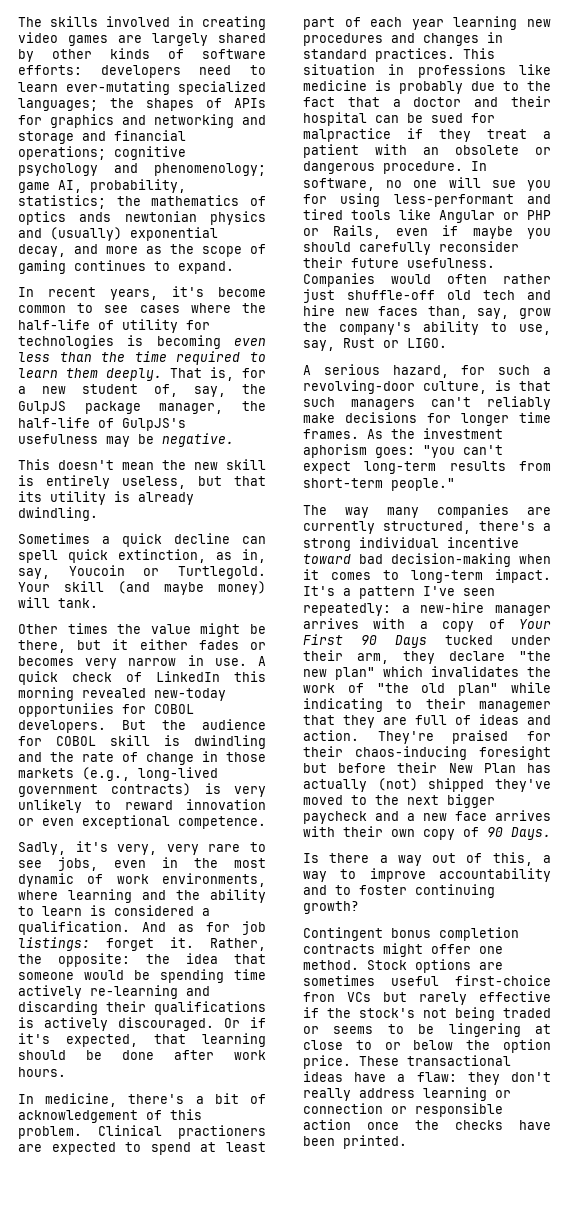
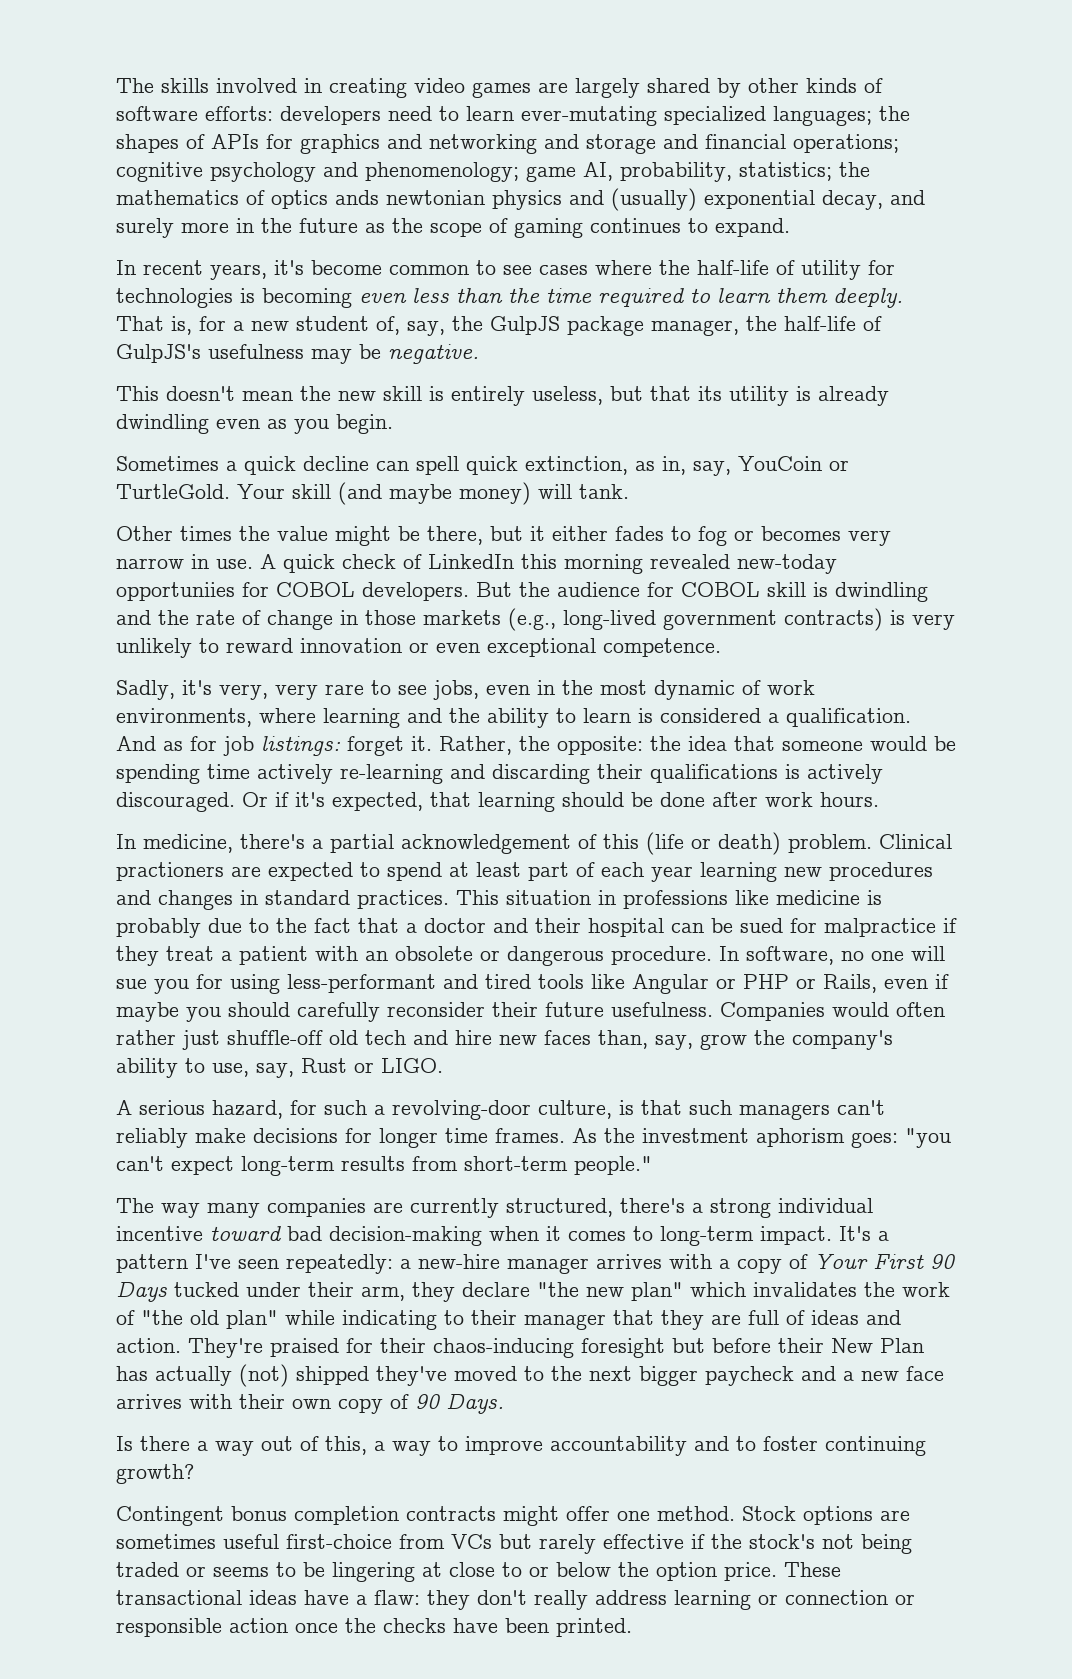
- the mathematics of optics ands newtonian physics and (usually) exponential decay, and more as the scope of gaming continues to expand.
+ the mathematics of optics ands newtonian physics and (usually) exponential decay, and surely more in the future as the scope of gaming continues to expand.
- This doesn't mean the new skill is entirely useless, but that its utility is already dwindling.
+ This doesn't mean the new skill is entirely useless, but that its utility is already dwindling even as you begin.
- Sometimes a quick decline can spell quick extinction, as in, say, Youcoin or Turtlegold.
+ Sometimes a quick decline can spell quick extinction, as in, say, YouCoin or TurtleGold.
- Other times the value might be there, but it either fades or becomes very narrow in use.
+ Other times the value might be there, but it either fades to fog or becomes very narrow in use.
- In medicine, there's a bit of acknowledgement of this problem.
+ In medicine, there's a partial acknowledgement of this (life or death) problem.
- It's a pattern I've seen repeatedly: a new-hire manager arrives with a copy of Your First 90 Days tucked under their arm, they declare "the new plan" which invalidates the work of "the old plan" while indicating to their managemer that they are full of ideas and action.
+ It's a pattern I've seen repeatedly: a new-hire manager arrives with a copy of Your First 90 Days tucked under their arm, they declare "the new plan" which invalidates the work of "the old plan" while indicating to their manager that they are full of ideas and action.
- Stock options are sometimes useful first-choice fron VCs but rarely effective if the stock's not being traded or seems to be lingering at close to or below the option price.
+ Stock options are sometimes useful first-choice from VCs but rarely effective if the stock's not being traded or seems to be lingering at close to or below the option price.

